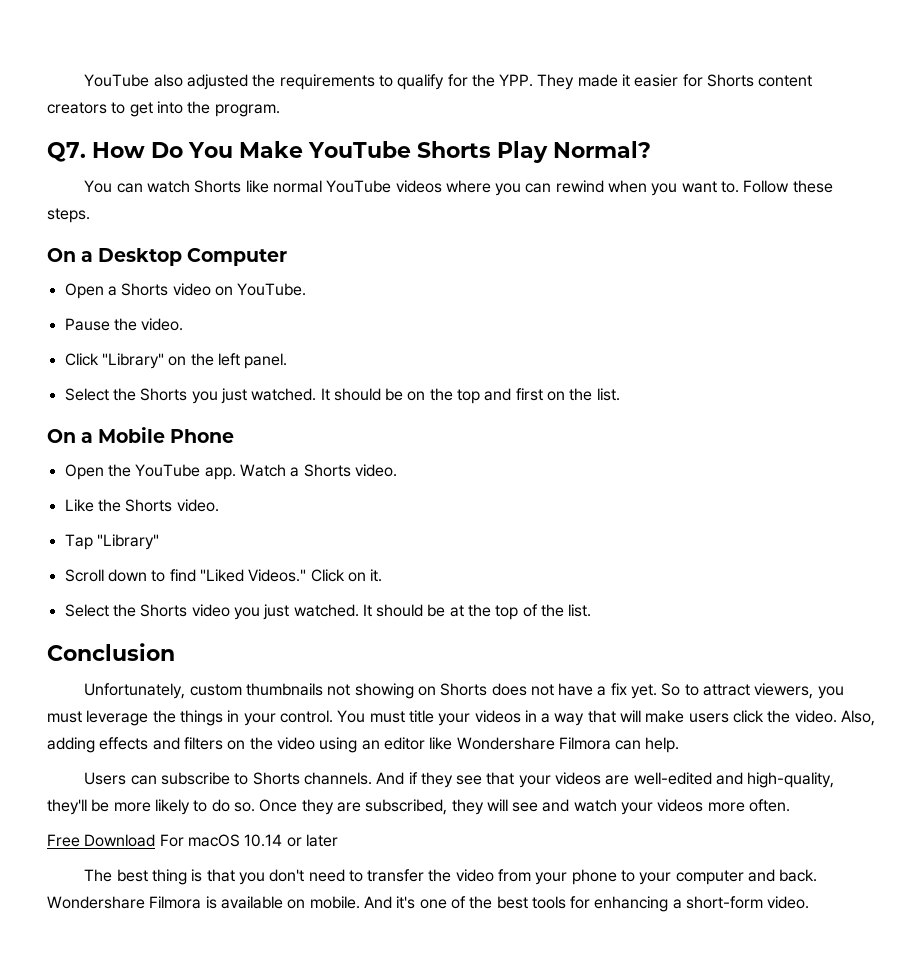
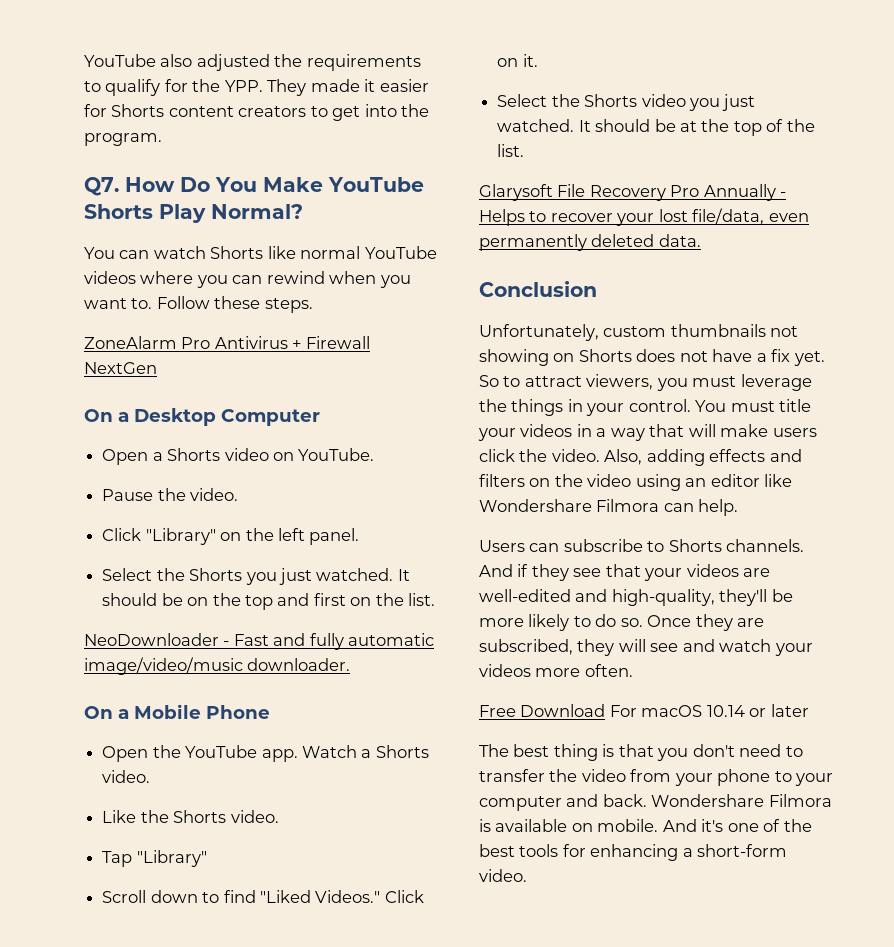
+ ZoneAlarm Pro Antivirus + Firewall NextGen
+ NeoDownloader - Fast and fully automatic image/video/music downloader.
+ Glarysoft File Recovery Pro Annually - Helps to recover your lost file/data, even permanently deleted data.

